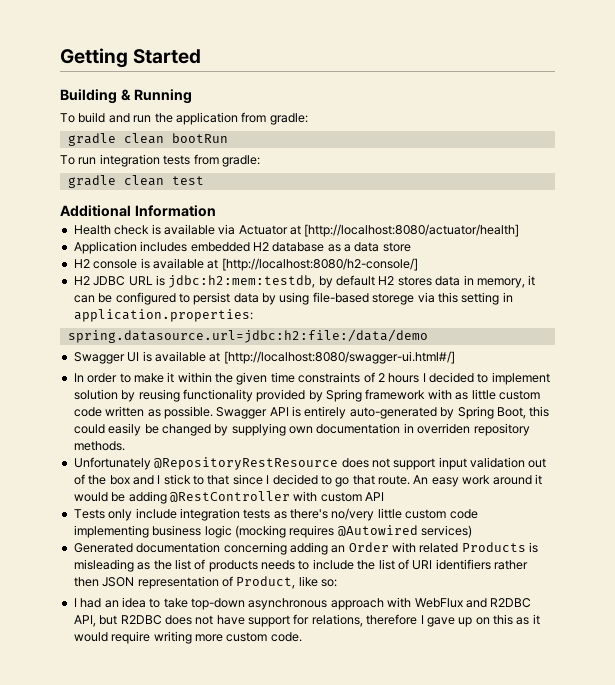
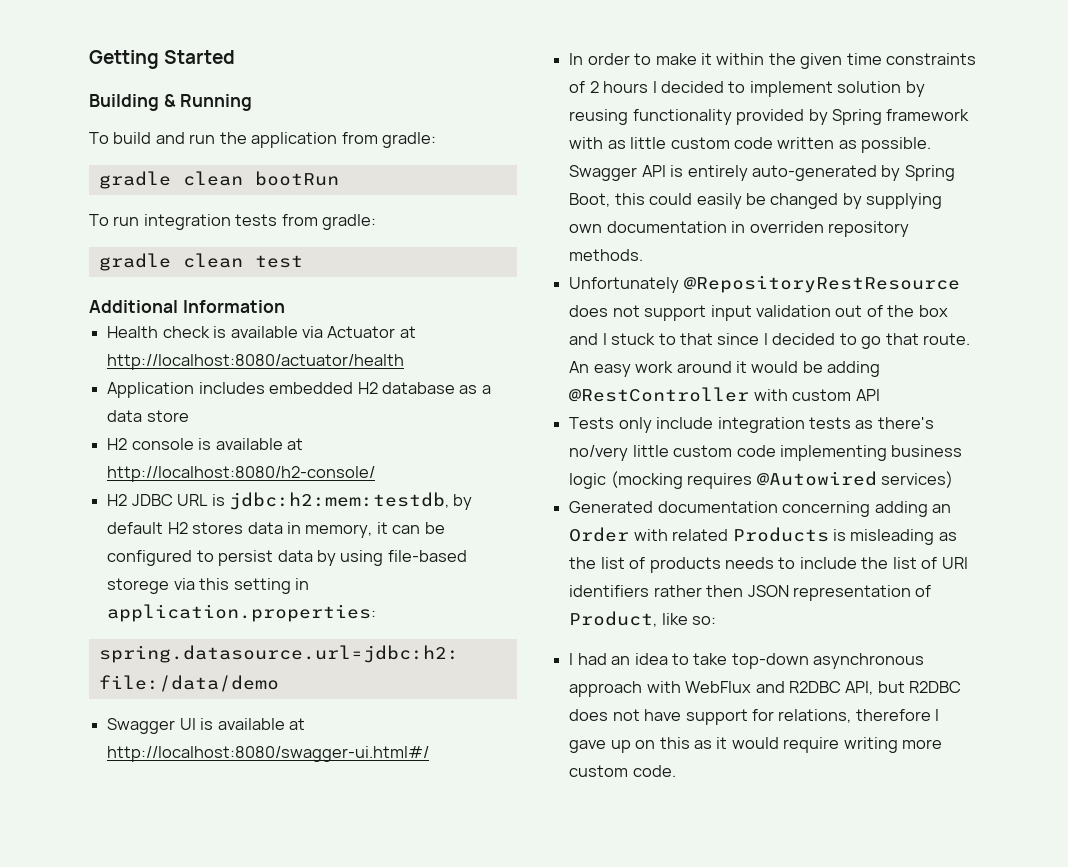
- Health check is available via Actuator at [http://localhost:8080/actuator/health]
+ Health check is available via Actuator at http://localhost:8080/actuator/health
- H2 console is available at [http://localhost:8080/h2-console/]
+ H2 console is available at http://localhost:8080/h2-console/
- Swagger UI is available at [http://localhost:8080/swagger-ui.html#/]
+ Swagger UI is available at http://localhost:8080/swagger-ui.html#/
- Unfortunately @RepositoryRestResource does not support input validation out of the box and I stick to that since I decided to go that route.
+ Unfortunately @RepositoryRestResource does not support input validation out of the box and I stuck to that since I decided to go that route.

